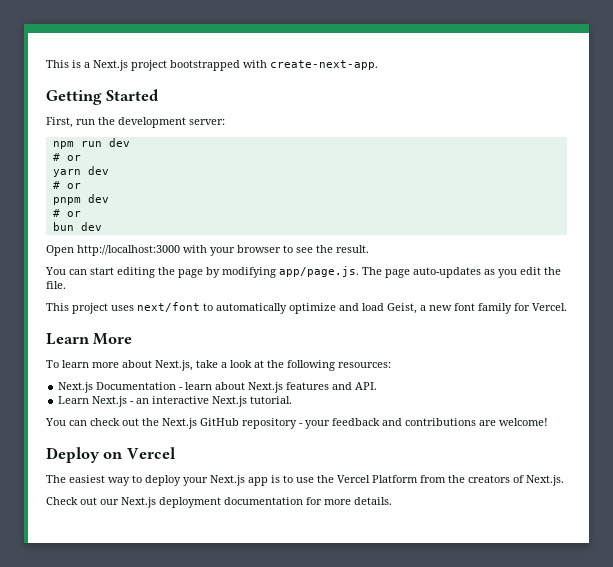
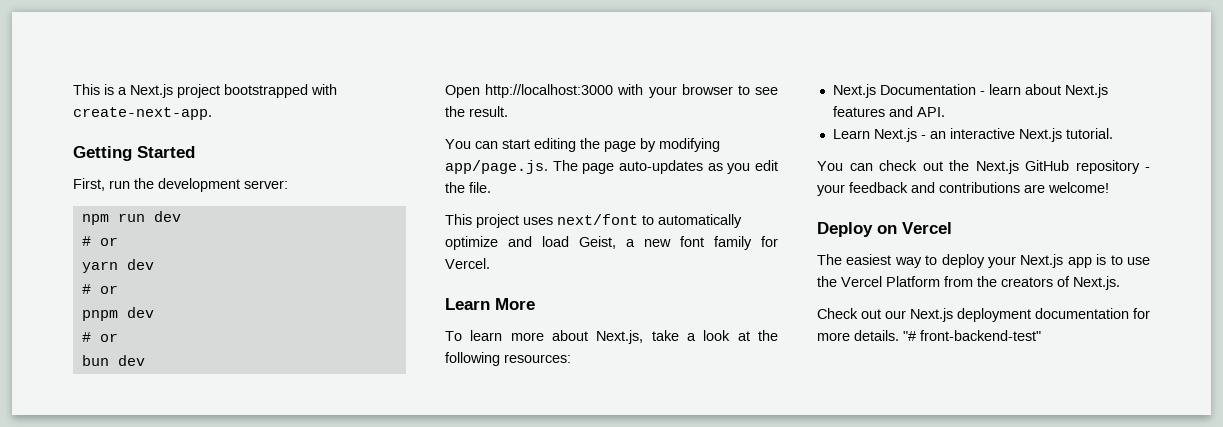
+ "# front-backend-test"

